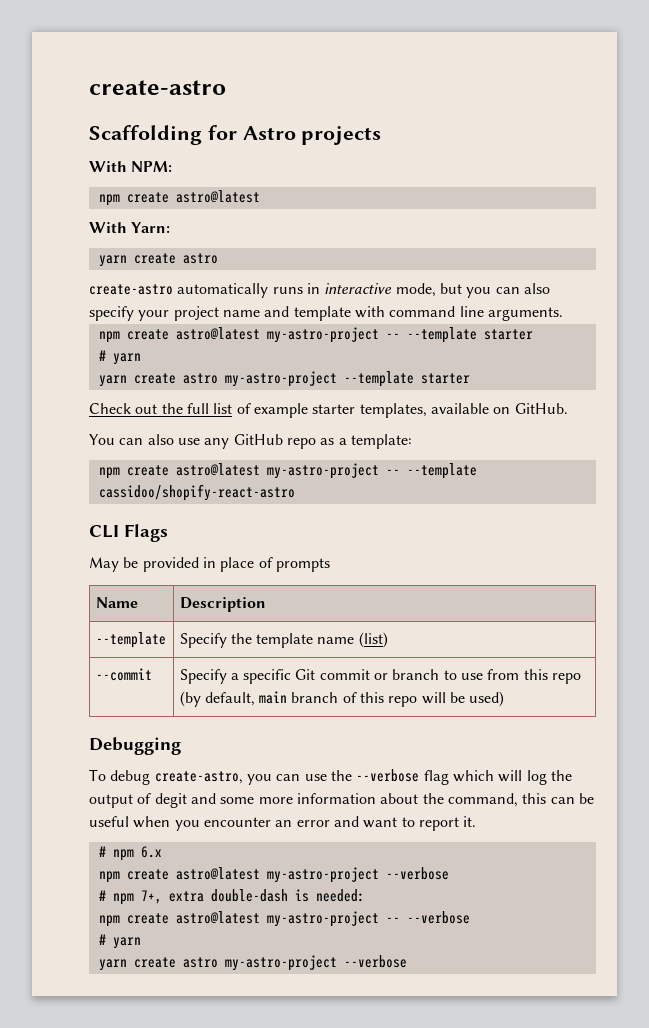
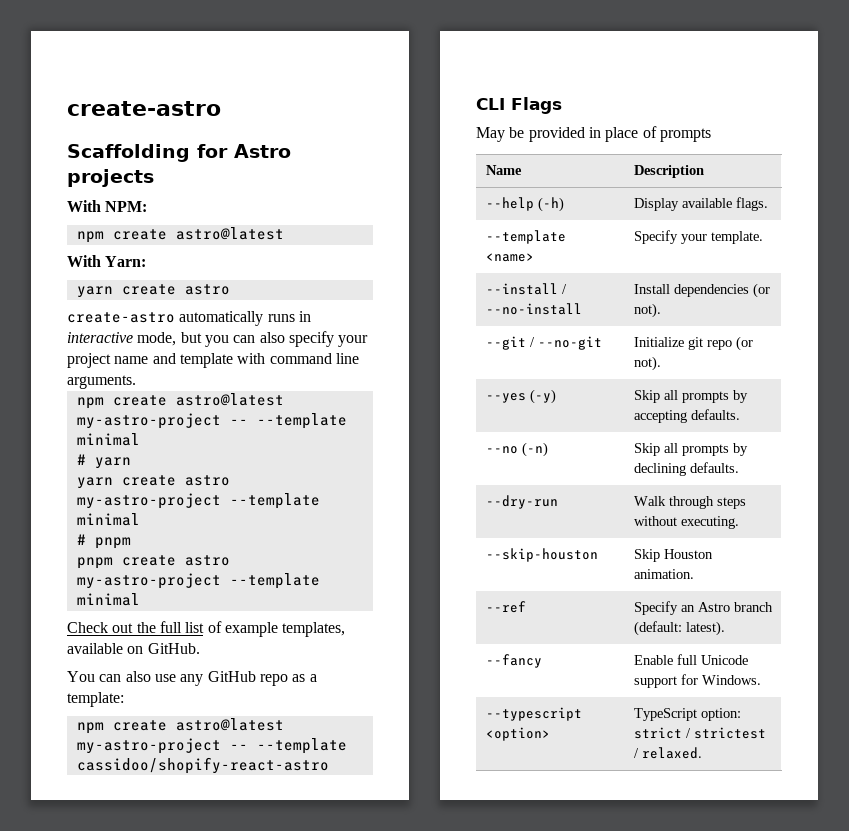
- npm create astro@latest my-astro-project -- --template starter
+ npm create astro@latest my-astro-project -- --template minimal
- yarn create astro my-astro-project --template starter
+ yarn create astro my-astro-project --template minimal
+ # pnpm
+ pnpm create astro my-astro-project --template minimal
- Check out the full list of example starter templates, available on GitHub.
+ Check out the full list of example templates, available on GitHub.
- --template | Specify the template name (list)
- --commit | Specify a specific Git commit or branch to use from this repo (by default, main branch of this repo will be used)
- Debugging
- To debug create-astro, you can use the --verbose flag which will log the output of degit and some more information about the command, this can be useful when you encounter an error and want to report it.
- # npm 6.x
- npm create astro@latest my-astro-project --verbose
- # npm 7+, extra double-dash is needed:
- npm create astro@latest my-astro-project -- --verbose
- # yarn
- yarn create astro my-astro-project --verbose
+ --help (-h) | Display available flags.
+ --template <name> | Specify your template.
+ --install / --no-install | Install dependencies (or not).
+ --git / --no-git | Initialize git repo (or not).
+ --yes (-y) | Skip all prompts by accepting defaults.
+ --no (-n) | Skip all prompts by declining defaults.
+ --dry-run | Walk through steps without executing.
+ --skip-houston | Skip Houston animation.
+ --ref | Specify an Astro branch (default: latest).
+ --fancy | Enable full Unicode support for Windows.
+ --typescript <option> | TypeScript option: strict / strictest / relaxed.

